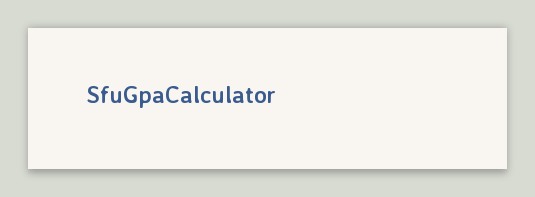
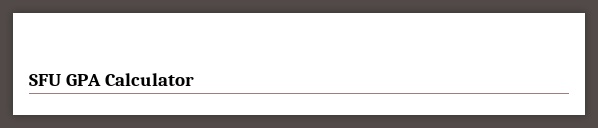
- SfuGpaCalculator
+ SFU GPA Calculator

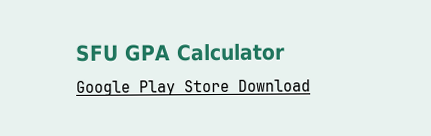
+ Google Play Store Download

